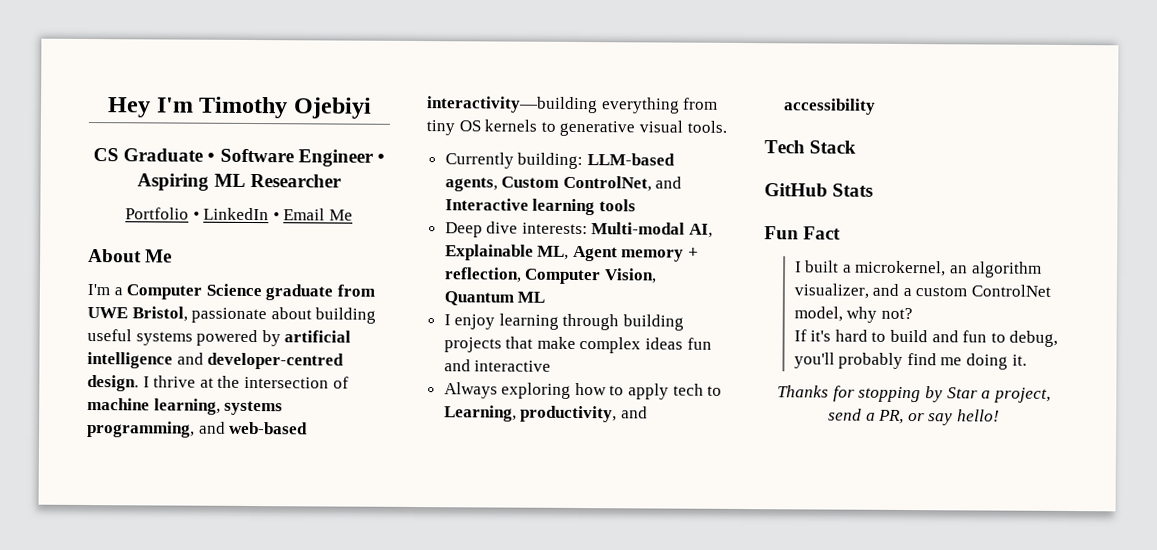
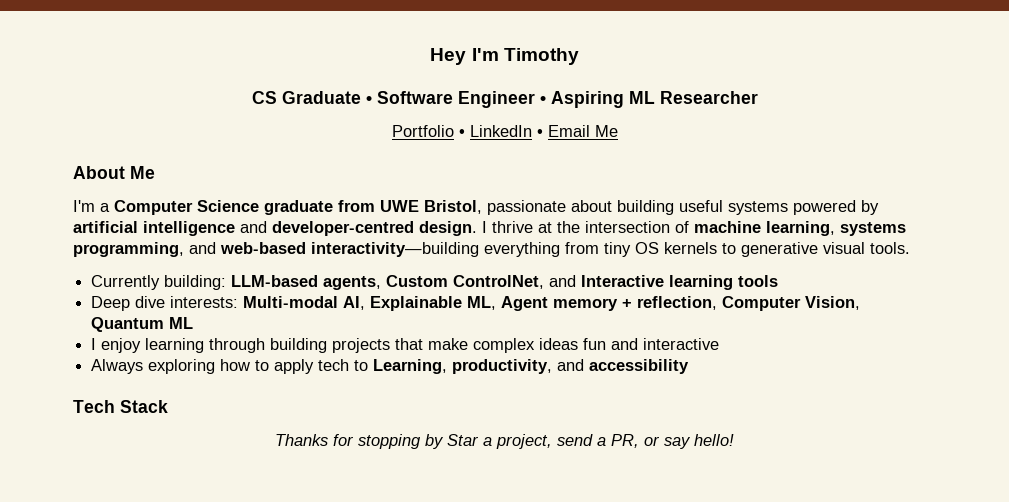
- Hey I'm Timothy Ojebiyi
+ Hey I'm Timothy
- GitHub Stats
- Fun Fact
- I built a microkernel, an algorithm visualizer, and a custom ControlNet model, why not?
- If it's hard to build and fun to debug, you'll probably find me doing it.

